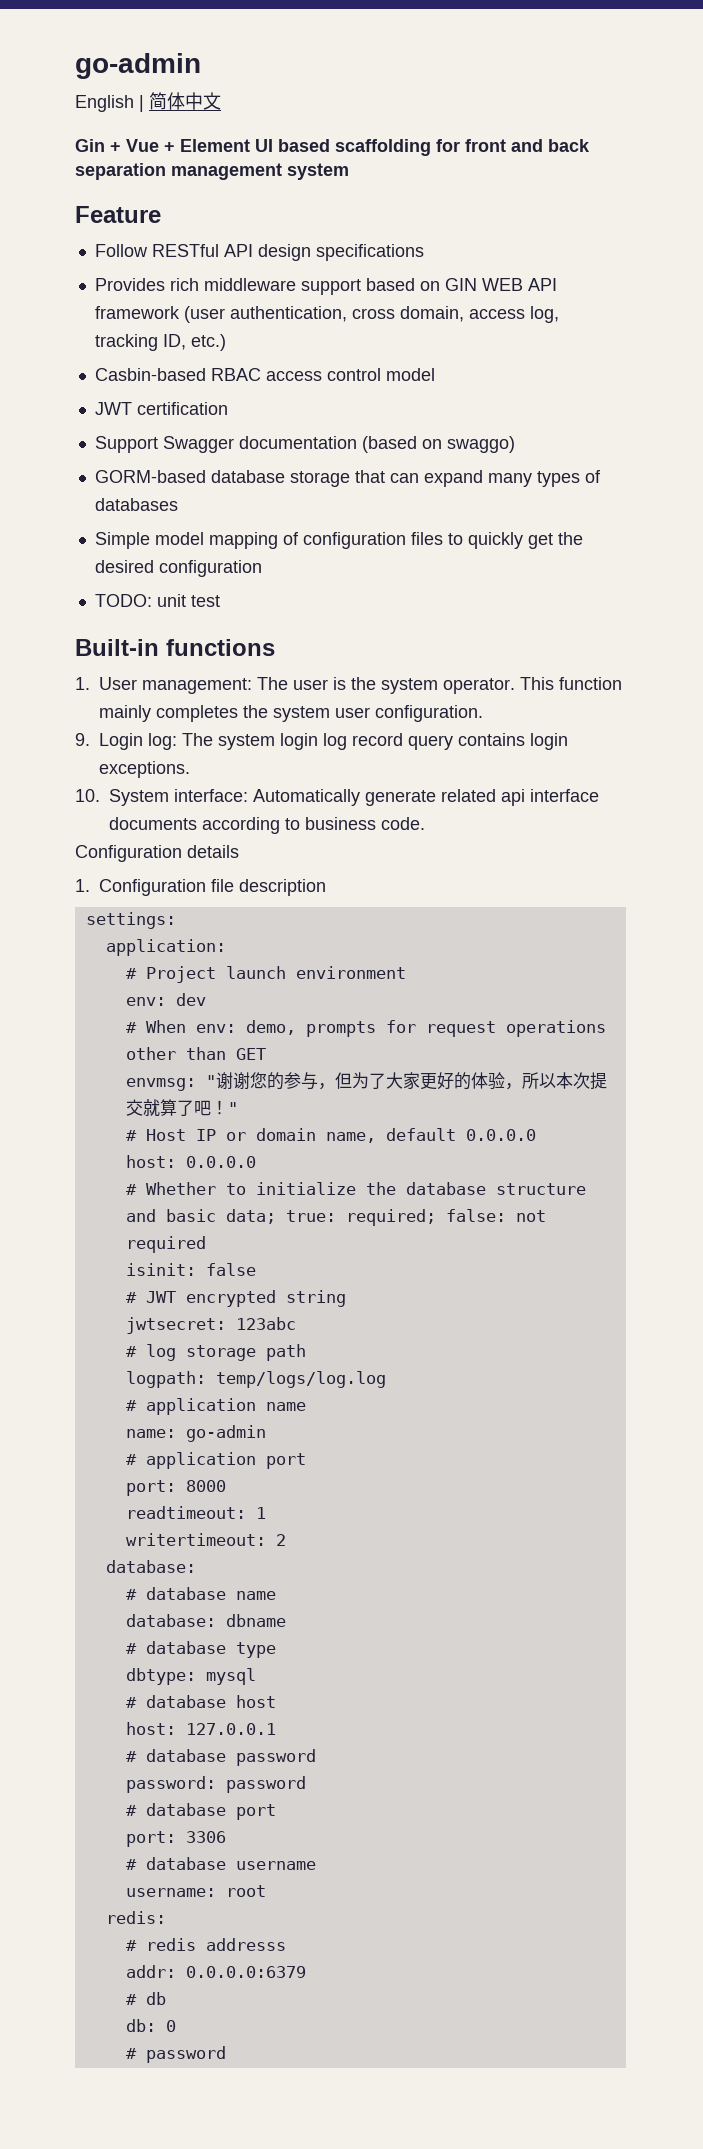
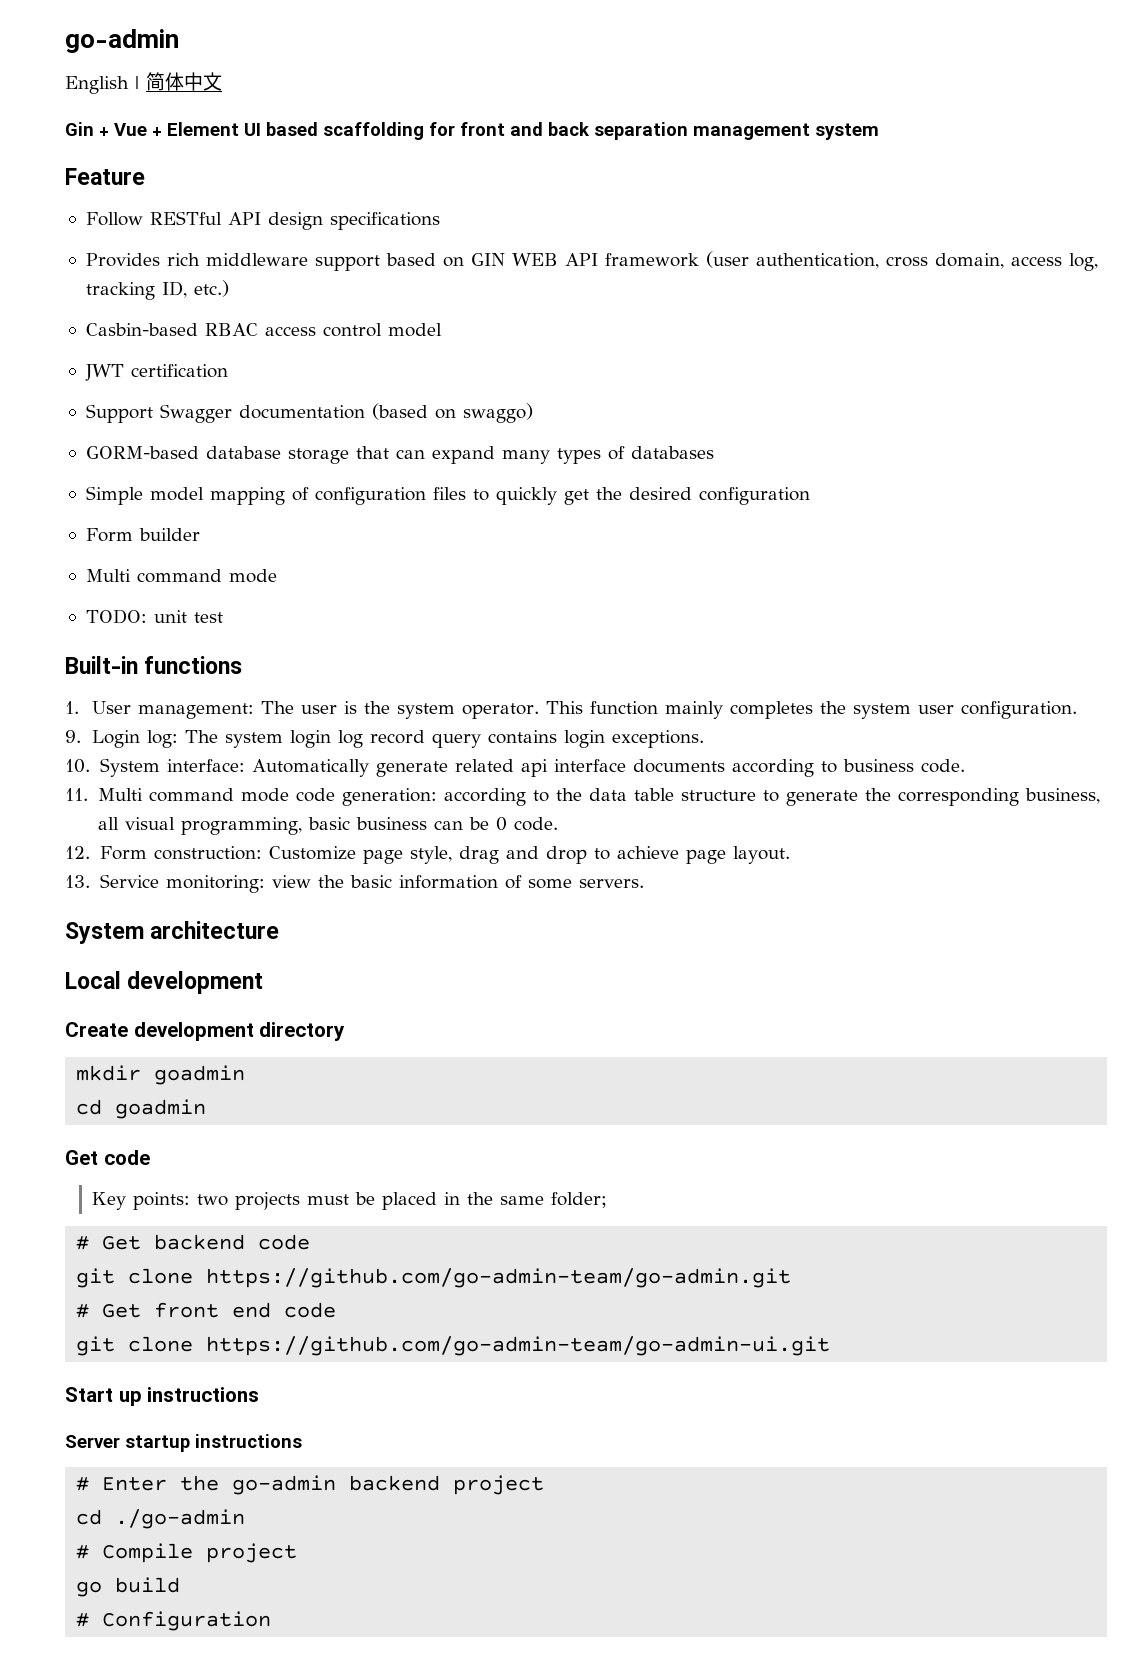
+ Form builder
+ Multi command mode
- Configuration details
- 1. Configuration file description
- settings:
- application:
- # Project launch environment
- env: dev
- # When env: demo, prompts for request operations other than GET
- envmsg: "谢谢您的参与，但为了大家更好的体验，所以本次提交就算了吧！"
- # Host IP or domain name, default 0.0.0.0
- host: 0.0.0.0
- # Whether to initialize the database structure and basic data; true: required; false: not required
- isinit: false
- # JWT encrypted string
- jwtsecret: 123abc
- # log storage path
- logpath: temp/logs/log.log
- # application name
- name: go-admin
- # application port
- port: 8000
- readtimeout: 1
- writertimeout: 2
- database:
- # database name
- database: dbname
- # database type
- dbtype: mysql
- # database host
- host: 127.0.0.1
- # database password
- password: password
- # database port
- port: 3306
- # database username
- username: root
- redis:
- # redis addresss
- addr: 0.0.0.0:6379
- # db
- db: 0
- # password
+ 11. Multi command mode code generation: according to the data table structure to generate the corresponding business, all visual programming, basic business can be 0 code.
+ 12. Form construction: Customize page style, drag and drop to achieve page layout.
+ 13. Service monitoring: view the basic information of some servers.
+ System architecture
+ Local development
+ Create development directory
+ mkdir goadmin
+ cd goadmin
+ Get code
+ Key points: two projects must be placed in the same folder;
+ # Get backend code
+ git clone https://github.com/go-admin-team/go-admin.git
+ # Get front end code
+ git clone https://github.com/go-admin-team/go-admin-ui.git
+ Start up instructions
+ Server startup instructions
+ # Enter the go-admin backend project
+ cd ./go-admin
+ # Compile project
+ go build
+ # Configuration

